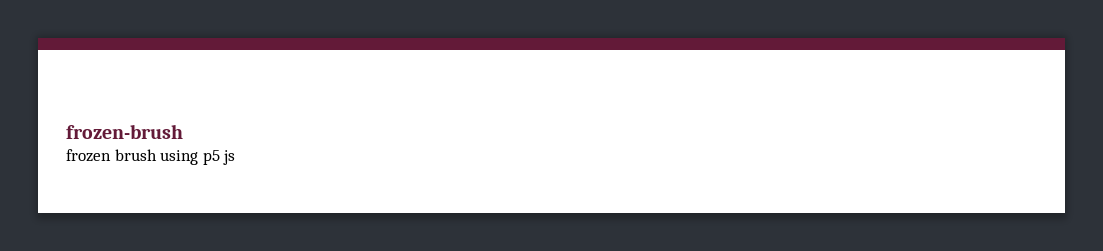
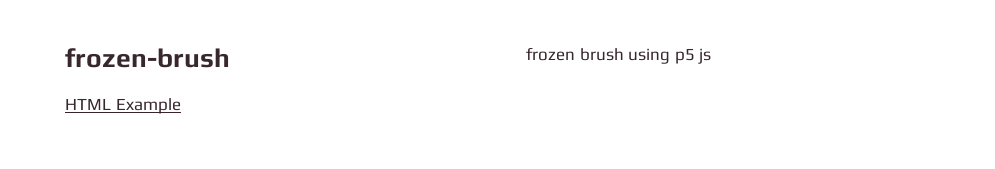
+ HTML Example

